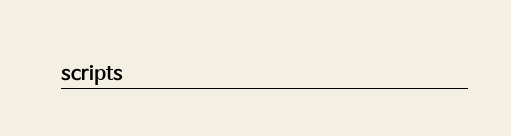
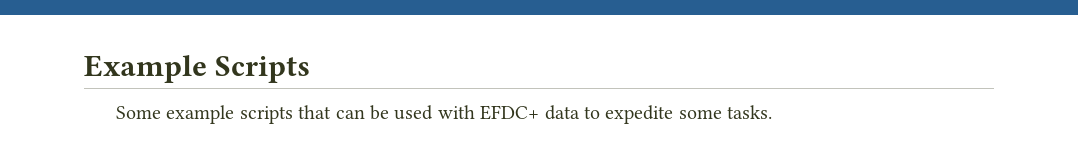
- scripts
+ Example Scripts
+ Some example scripts that can be used with EFDC+ data to expedite some tasks.

